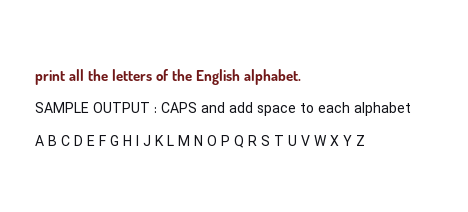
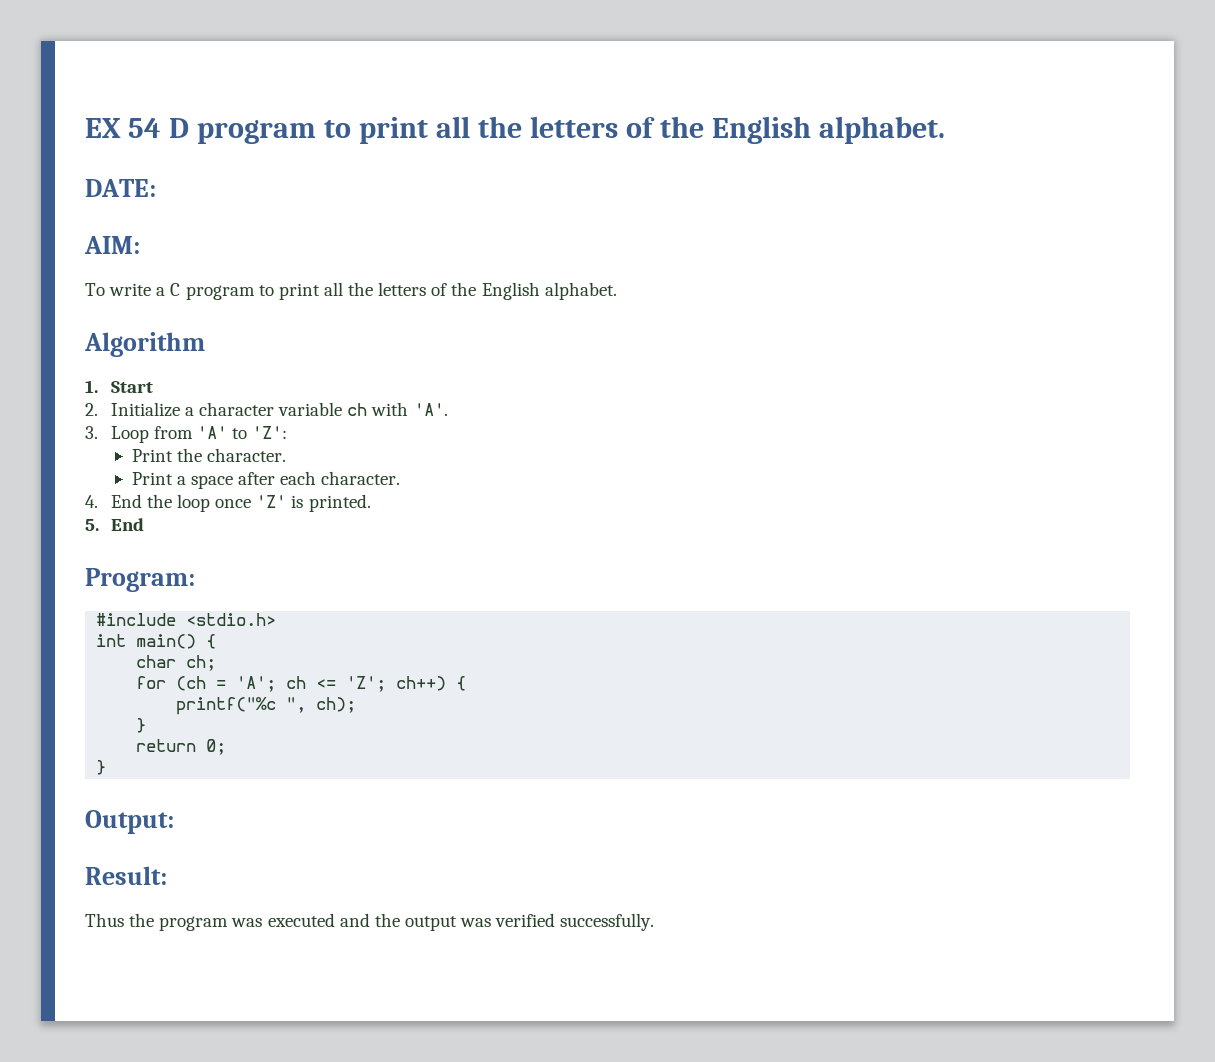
- print all the letters of the English alphabet.
- SAMPLE OUTPUT : CAPS and add space to each alphabet
- A B C D E F G H I J K L M N O P Q R S T U V W X Y Z
+ EX 54 D program to print all the letters of the English alphabet.
+ DATE:
+ AIM:
+ To write a C program to print all the letters of the English alphabet.
+ Algorithm
+ 1. Start
+ 2. Initialize a character variable ch with 'A'.
+ 3. Loop from 'A' to 'Z':
+ Print the character.
+ Print a space after each character.
+ 4. End the loop once 'Z' is printed.
+ 5. End
+ Program:
+ #include <stdio.h>
+ int main() {
+ char ch;
+ for (ch = 'A'; ch <= 'Z'; ch++) {
+ printf("%c ", ch);
+ }
+ return 0;
+ }
+ Output:
+ Result:
+ Thus the program was executed and the output was verified successfully.

